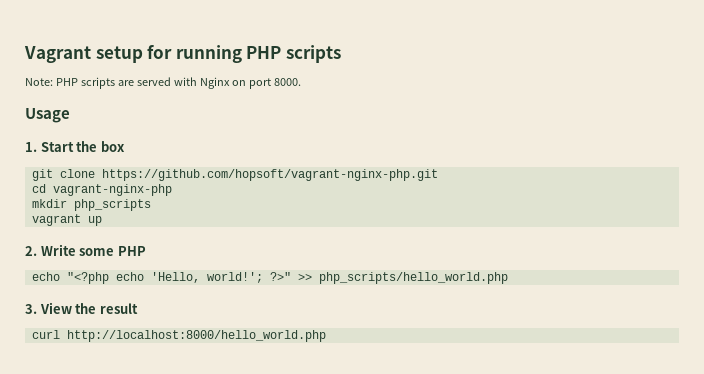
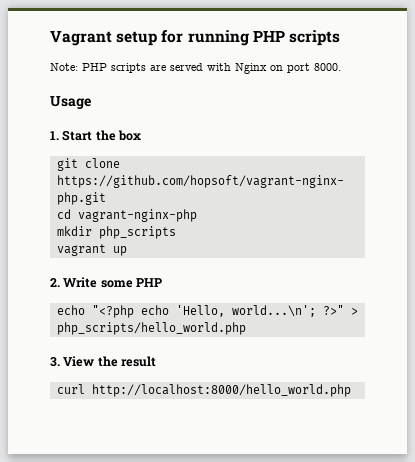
- echo "<?php echo 'Hello, world!'; ?>" >> php_scripts/hello_world.php
+ echo "<?php echo 'Hello, world...\n'; ?>" > php_scripts/hello_world.php

